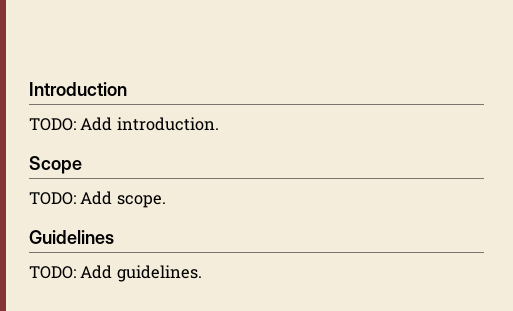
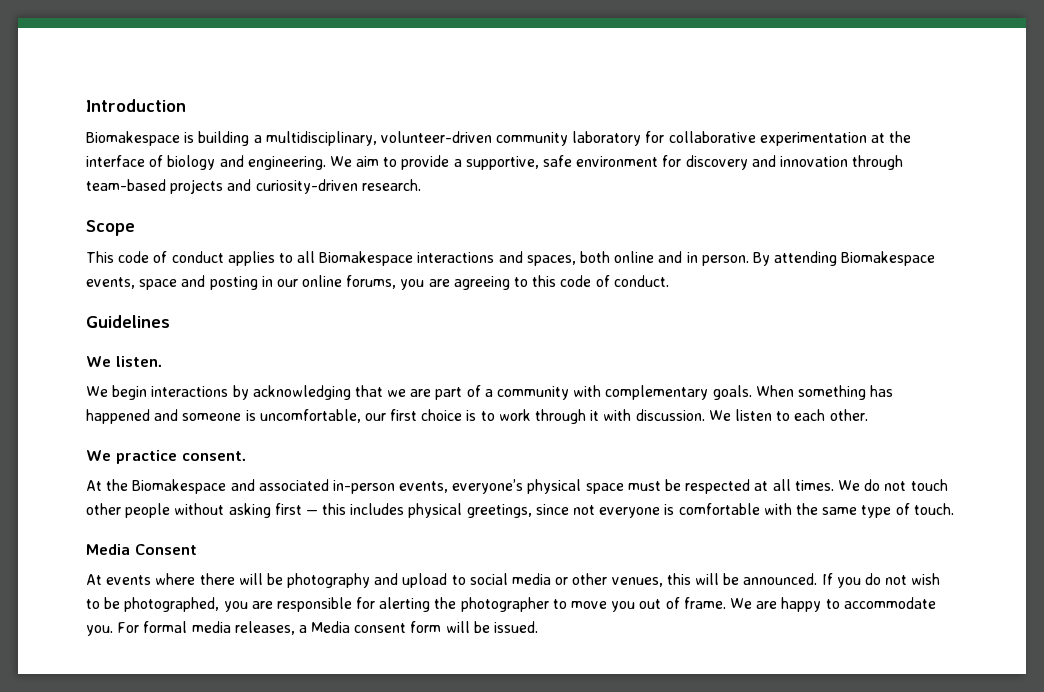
- TODO: Add introduction.
+ Biomakespace is building a multidisciplinary, volunteer-driven community laboratory for collaborative experimentation at the interface of biology and engineering. We aim to provide a supportive, safe environment for discovery and innovation through team-based projects and curiosity-driven research.
  Scope
- TODO: Add scope.
+ This code of conduct applies to all Biomakespace interactions and spaces, both online and in person. By attending Biomakespace events, space and posting in our online forums, you are agreeing to this code of conduct.
  Guidelines
- TODO: Add guidelines.
+ We listen.
+ We begin interactions by acknowledging that we are part of a community with complementary goals. When something has happened and someone is uncomfortable, our first choice is to work through it with discussion. We listen to each other.
+ We practice consent.
+ At the Biomakespace and associated in-person events, everyone’s physical space must be respected at all times. We do not touch other people without asking first — this includes physical greetings, since not everyone is comfortable with the same type of touch.
+ Media Consent
+ At events where there will be photography and upload to social media or other venues, this will be announced. If you do not wish to be photographed, you are responsible for alerting the photographer to move you out of frame. We are happy to accommodate you. For formal media releases, a Media consent form will be issued.

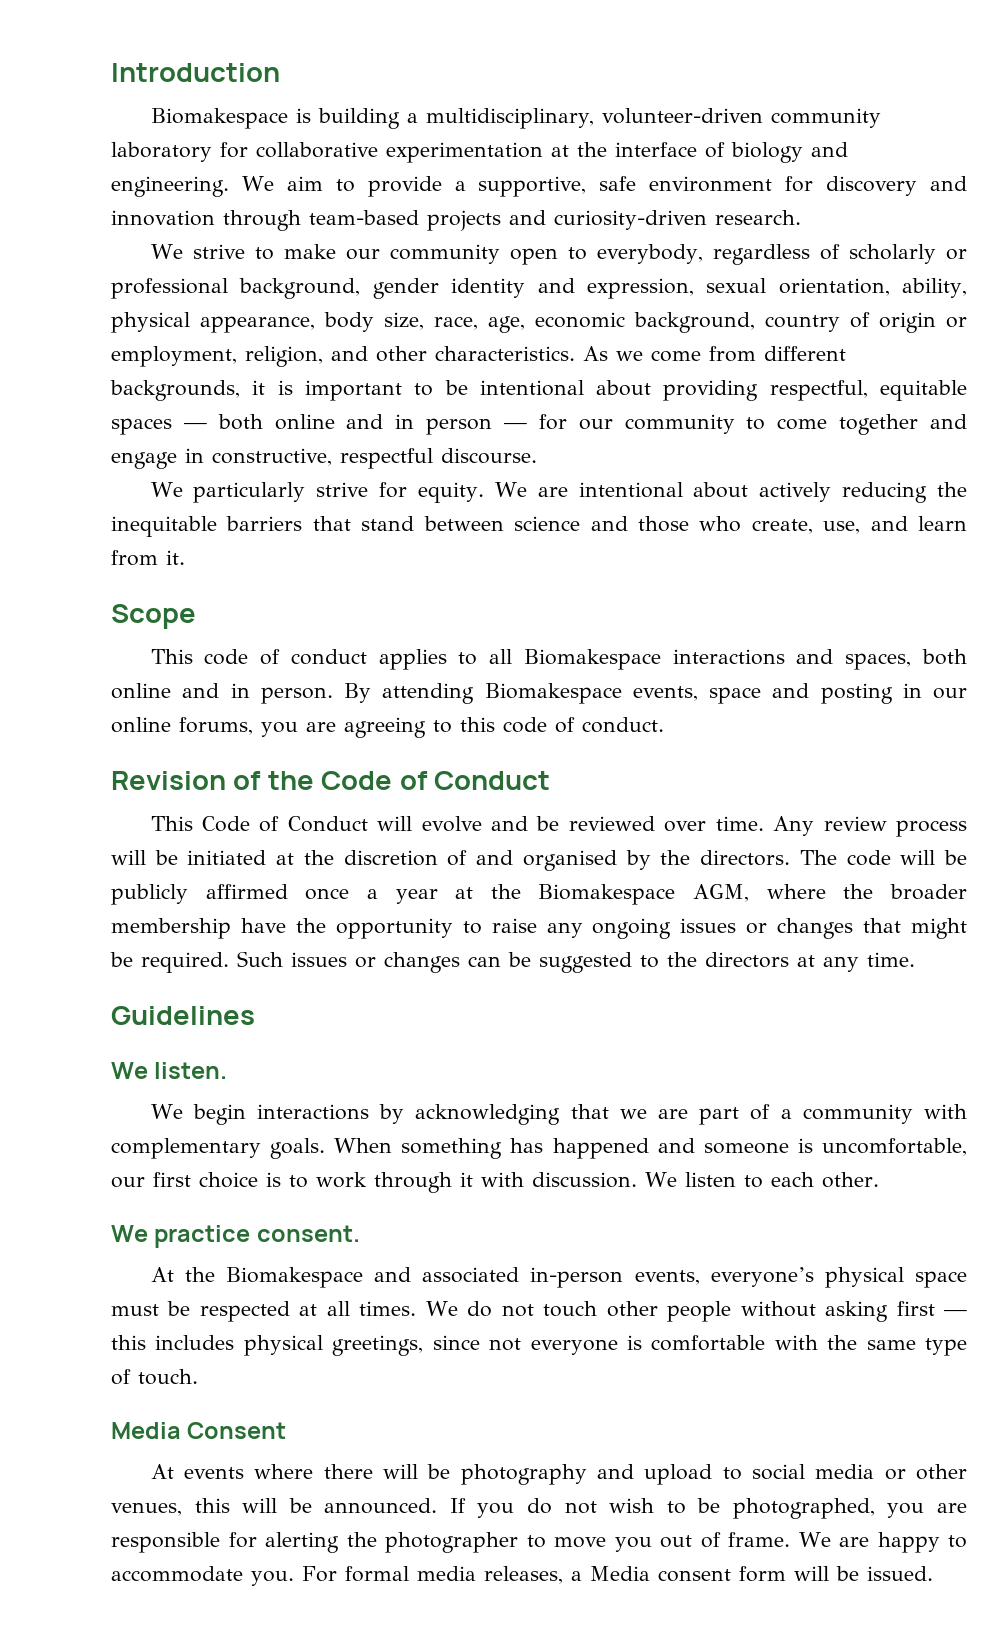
+ We strive to make our community open to everybody, regardless of scholarly or professional background, gender identity and expression, sexual orientation, ability, physical appearance, body size, race, age, economic background, country of origin or employment, religion, and other characteristics. As we come from different backgrounds, it is important to be intentional about providing respectful, equitable spaces — both online and in person — for our community to come together and engage in constructive, respectful discourse.
+ We particularly strive for equity. We are intentional about actively reducing the inequitable barriers that stand between science and those who create, use, and learn from it.
+ Revision of the Code of Conduct
+ This Code of Conduct will evolve and be reviewed over time. Any review process will be initiated at the discretion of and organised by the directors. The code will be publicly affirmed once a year at the Biomakespace AGM, where the broader membership have the opportunity to raise any ongoing issues or changes that might be required. Such issues or changes can be suggested to the directors at any time.

